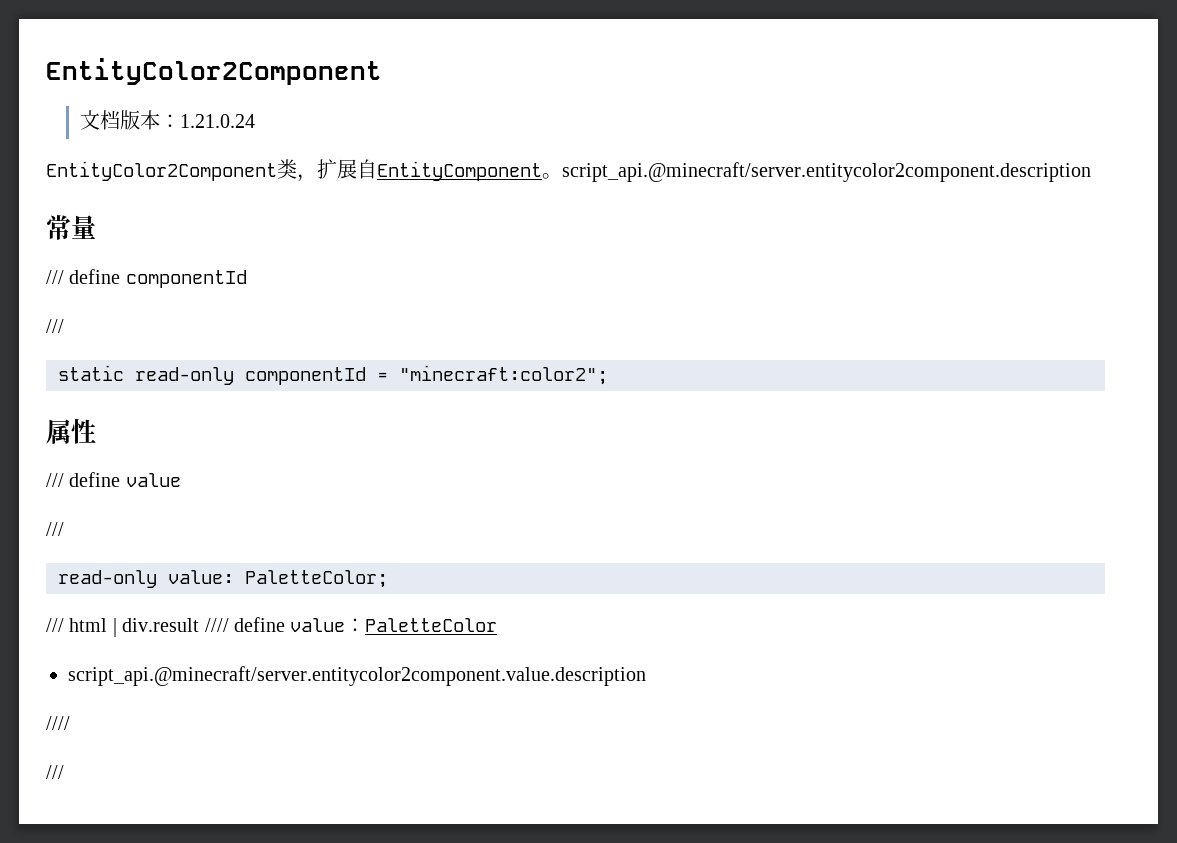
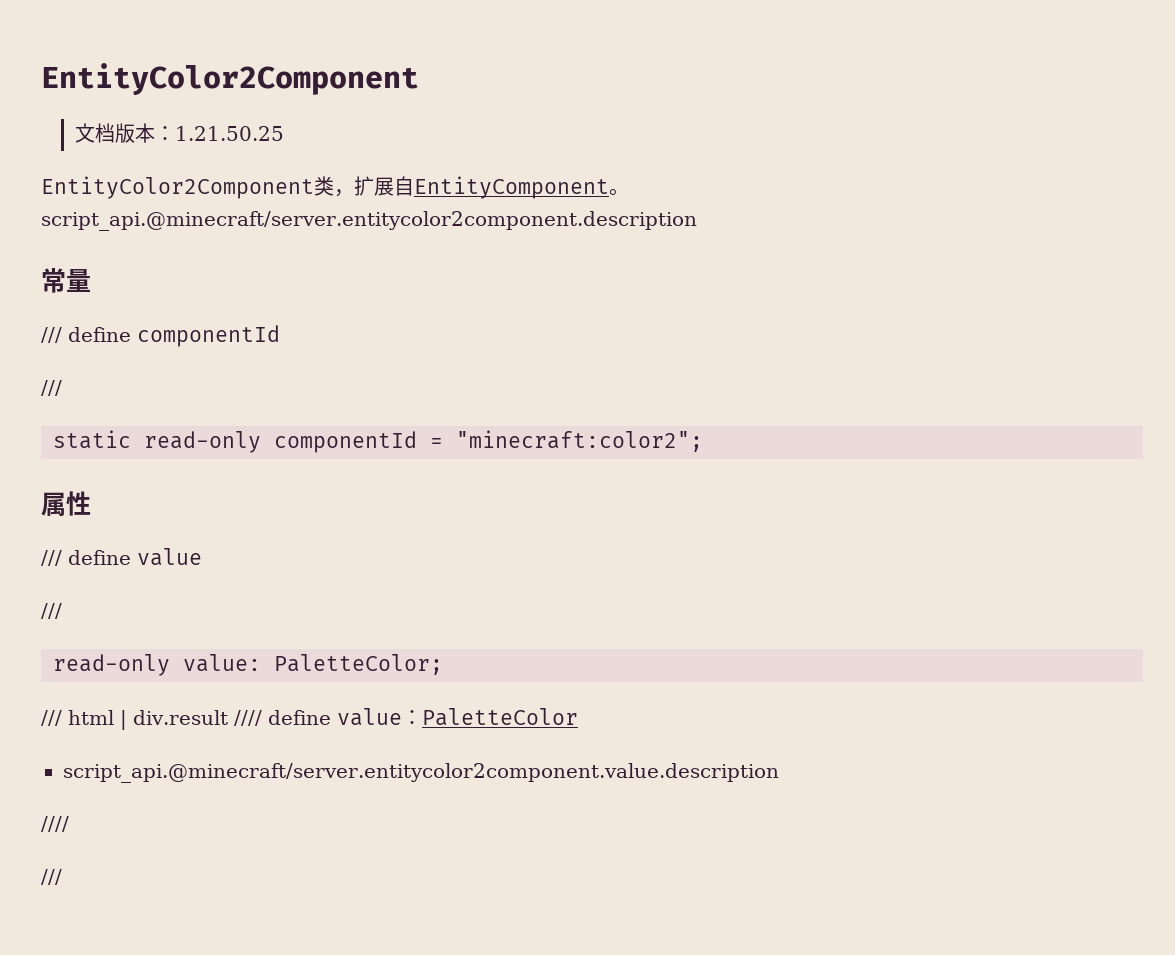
- 文档版本：1.21.0.24
+ 文档版本：1.21.50.25

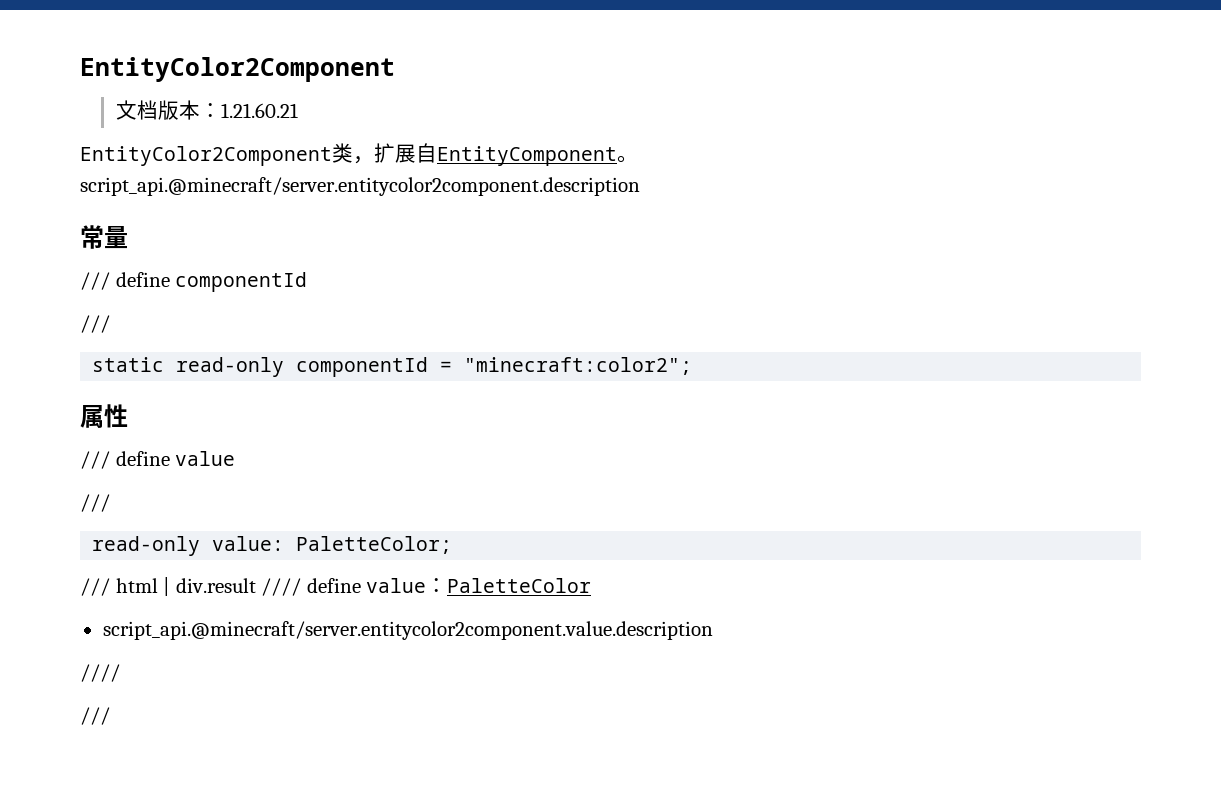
- 文档版本：1.21.50.25
+ 文档版本：1.21.60.21

